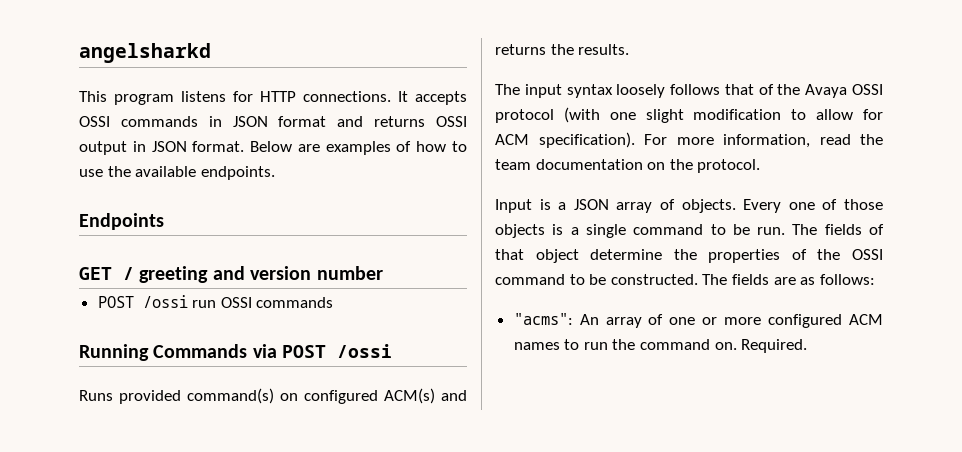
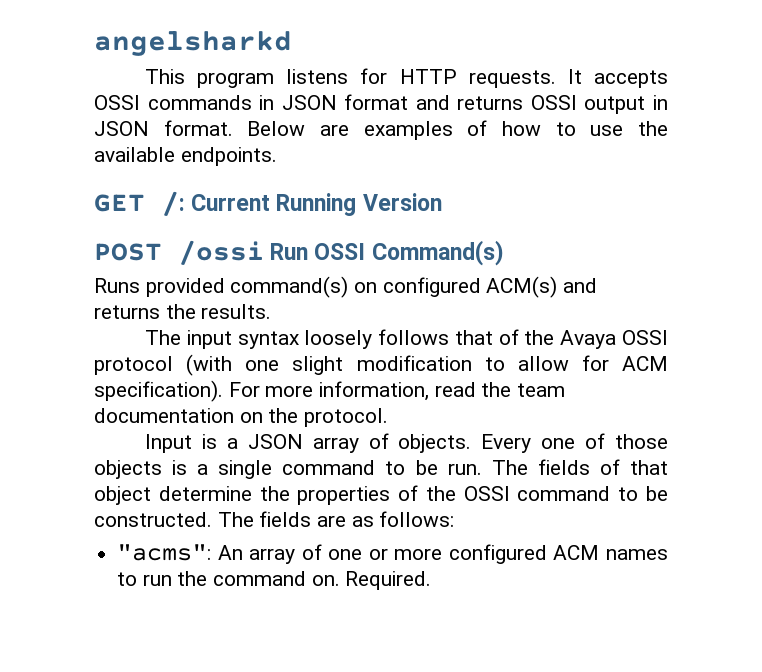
- This program listens for HTTP connections.
+ This program listens for HTTP requests.
- Endpoints
- GET / greeting and version number
- POST /ossi run OSSI commands
- Running Commands via POST /ossi
+ GET /: Current Running Version
+ POST /ossi Run OSSI Command(s)

